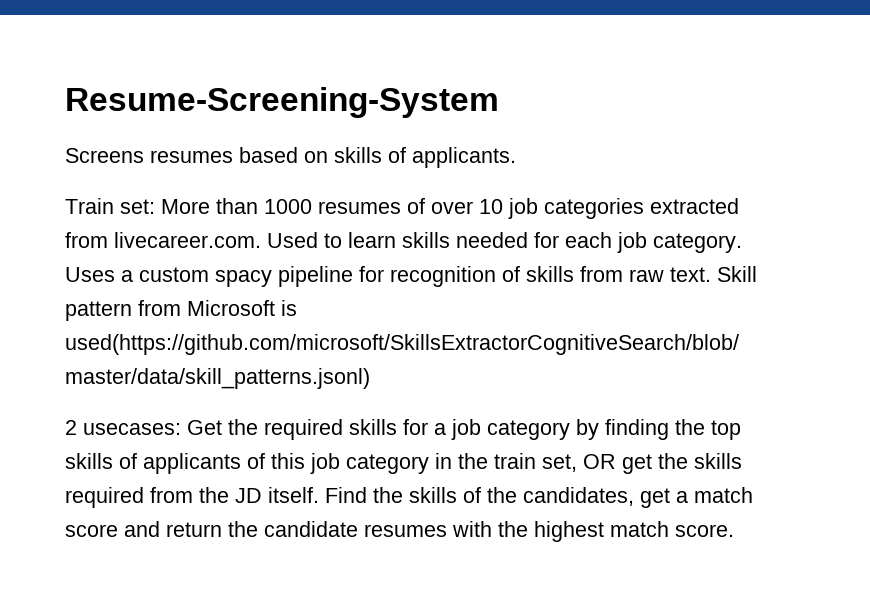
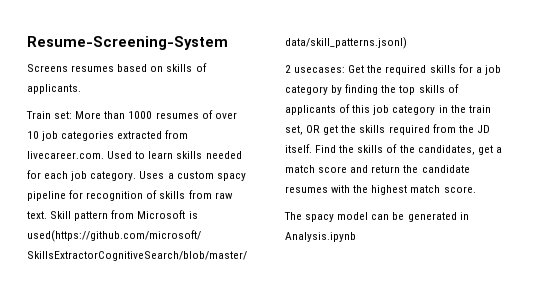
+ The spacy model can be generated in Analysis.ipynb

